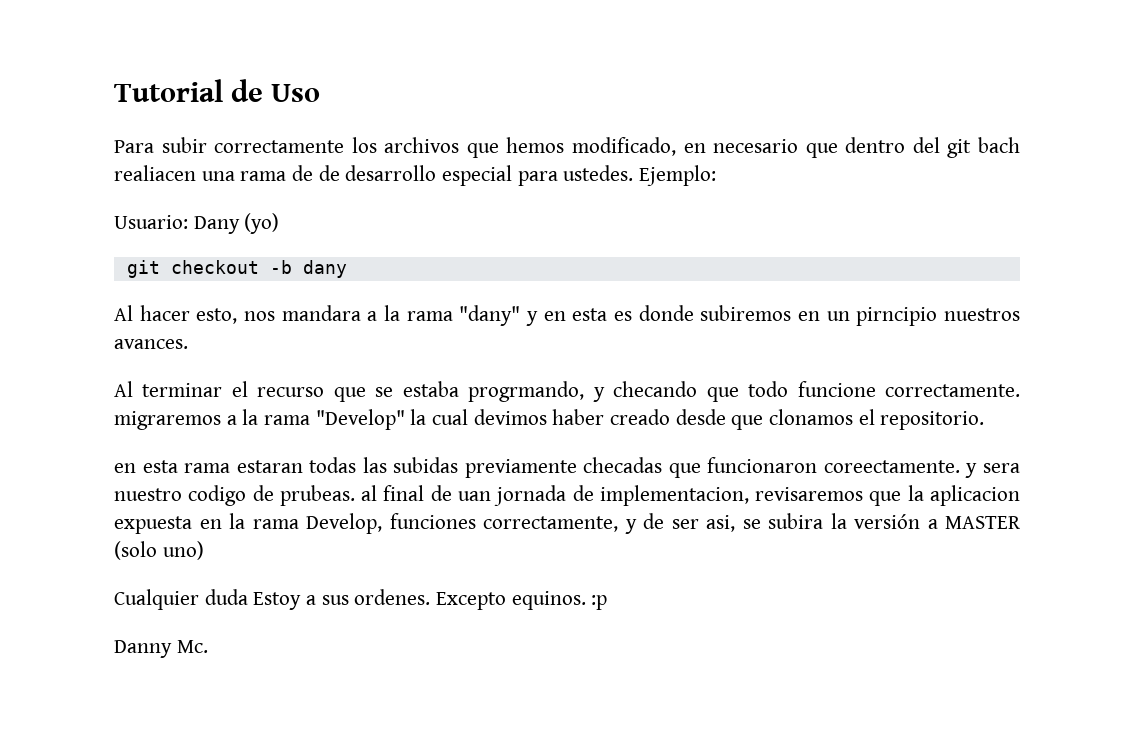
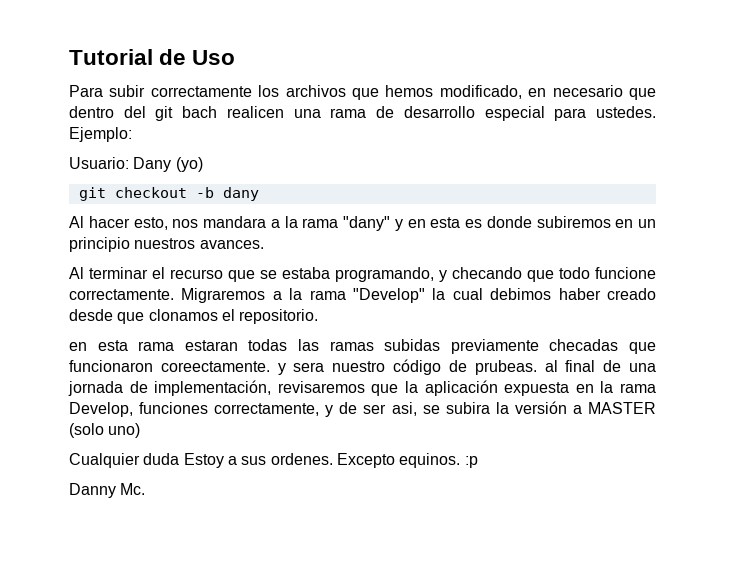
- Para subir correctamente los archivos que hemos modificado, en necesario que dentro del git bach realiacen una rama de de desarrollo especial para ustedes.
+ Para subir correctamente los archivos que hemos modificado, en necesario que dentro del git bach realicen una rama de desarrollo especial para ustedes.
- Al hacer esto, nos mandara a la rama "dany" y en esta es donde subiremos en un pirncipio nuestros avances.
+ Al hacer esto, nos mandara a la rama "dany" y en esta es donde subiremos en un principio nuestros avances.
- Al terminar el recurso que se estaba progrmando, y checando que todo funcione correctamente. migraremos a la rama "Develop" la cual devimos haber creado desde que clonamos el repositorio.
+ Al terminar el recurso que se estaba programando, y checando que todo funcione correctamente. Migraremos a la rama "Develop" la cual debimos haber creado desde que clonamos el repositorio.
- en esta rama estaran todas las subidas previamente checadas que funcionaron coreectamente. y sera nuestro codigo de prubeas. al final de uan jornada de implementacion, revisaremos que la aplicacion expuesta en la rama Develop, funciones correctamente, y de ser asi, se subira la versión a MASTER (solo uno)
+ en esta rama estaran todas las ramas subidas previamente checadas que funcionaron coreectamente. y sera nuestro código de prubeas. al final de una jornada de implementación, revisaremos que la aplicación expuesta en la rama Develop, funciones correctamente, y de ser asi, se subira la versión a MASTER (solo uno)

